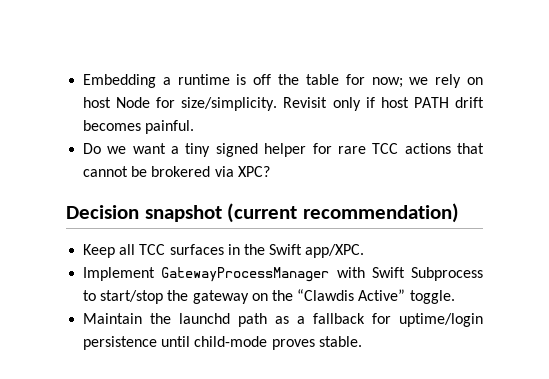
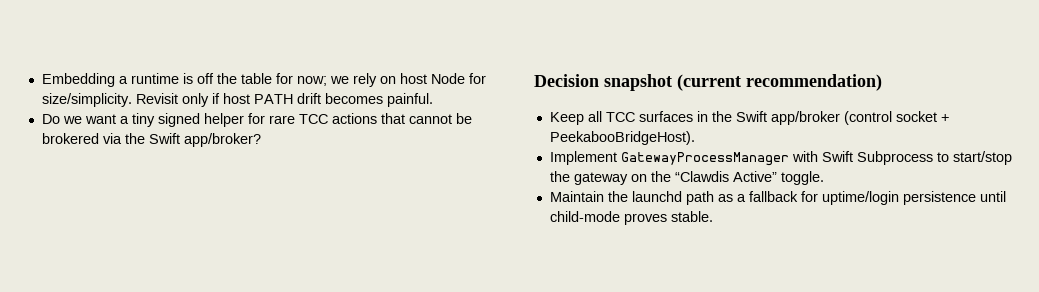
- Do we want a tiny signed helper for rare TCC actions that cannot be brokered via XPC?
+ Do we want a tiny signed helper for rare TCC actions that cannot be brokered via the Swift app/broker?
- Keep all TCC surfaces in the Swift app/XPC.
+ Keep all TCC surfaces in the Swift app/broker (control socket + PeekabooBridgeHost).

